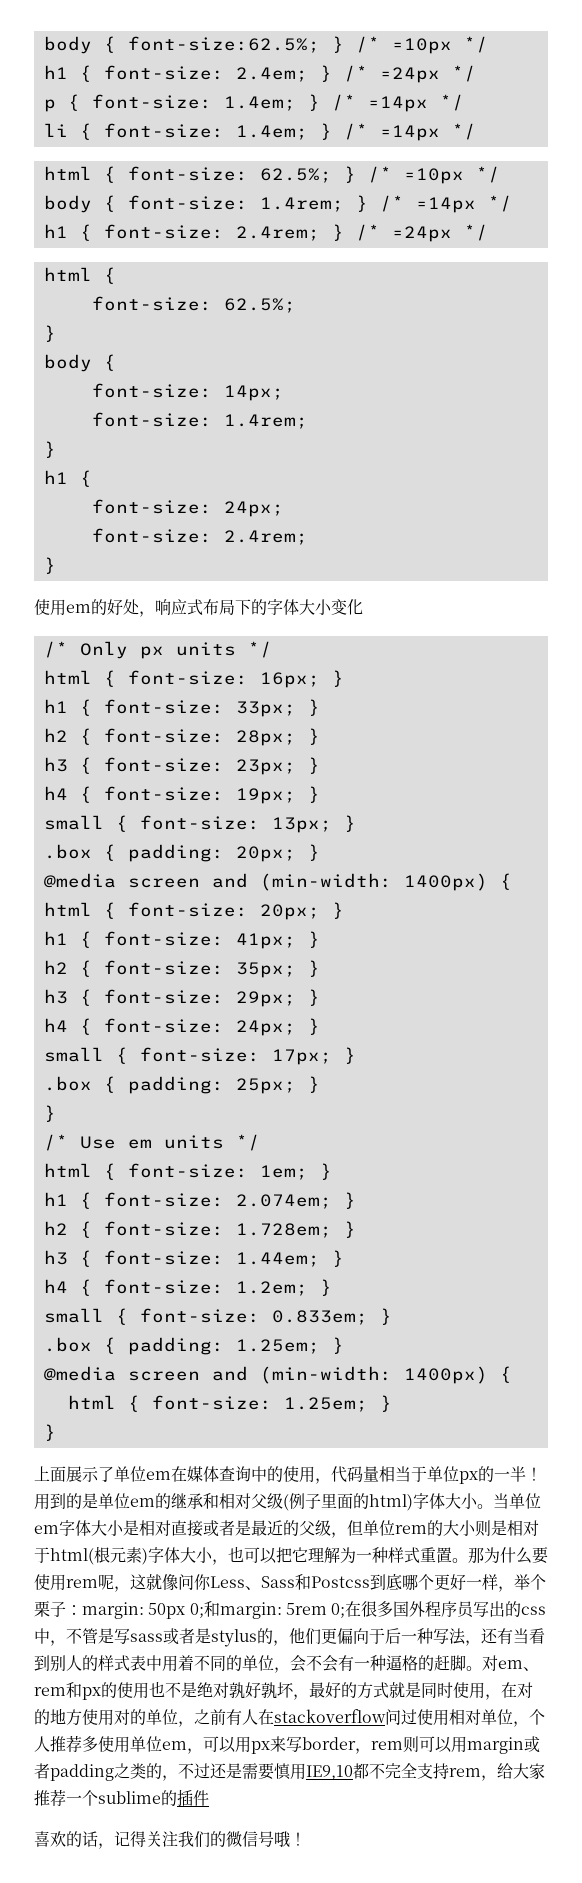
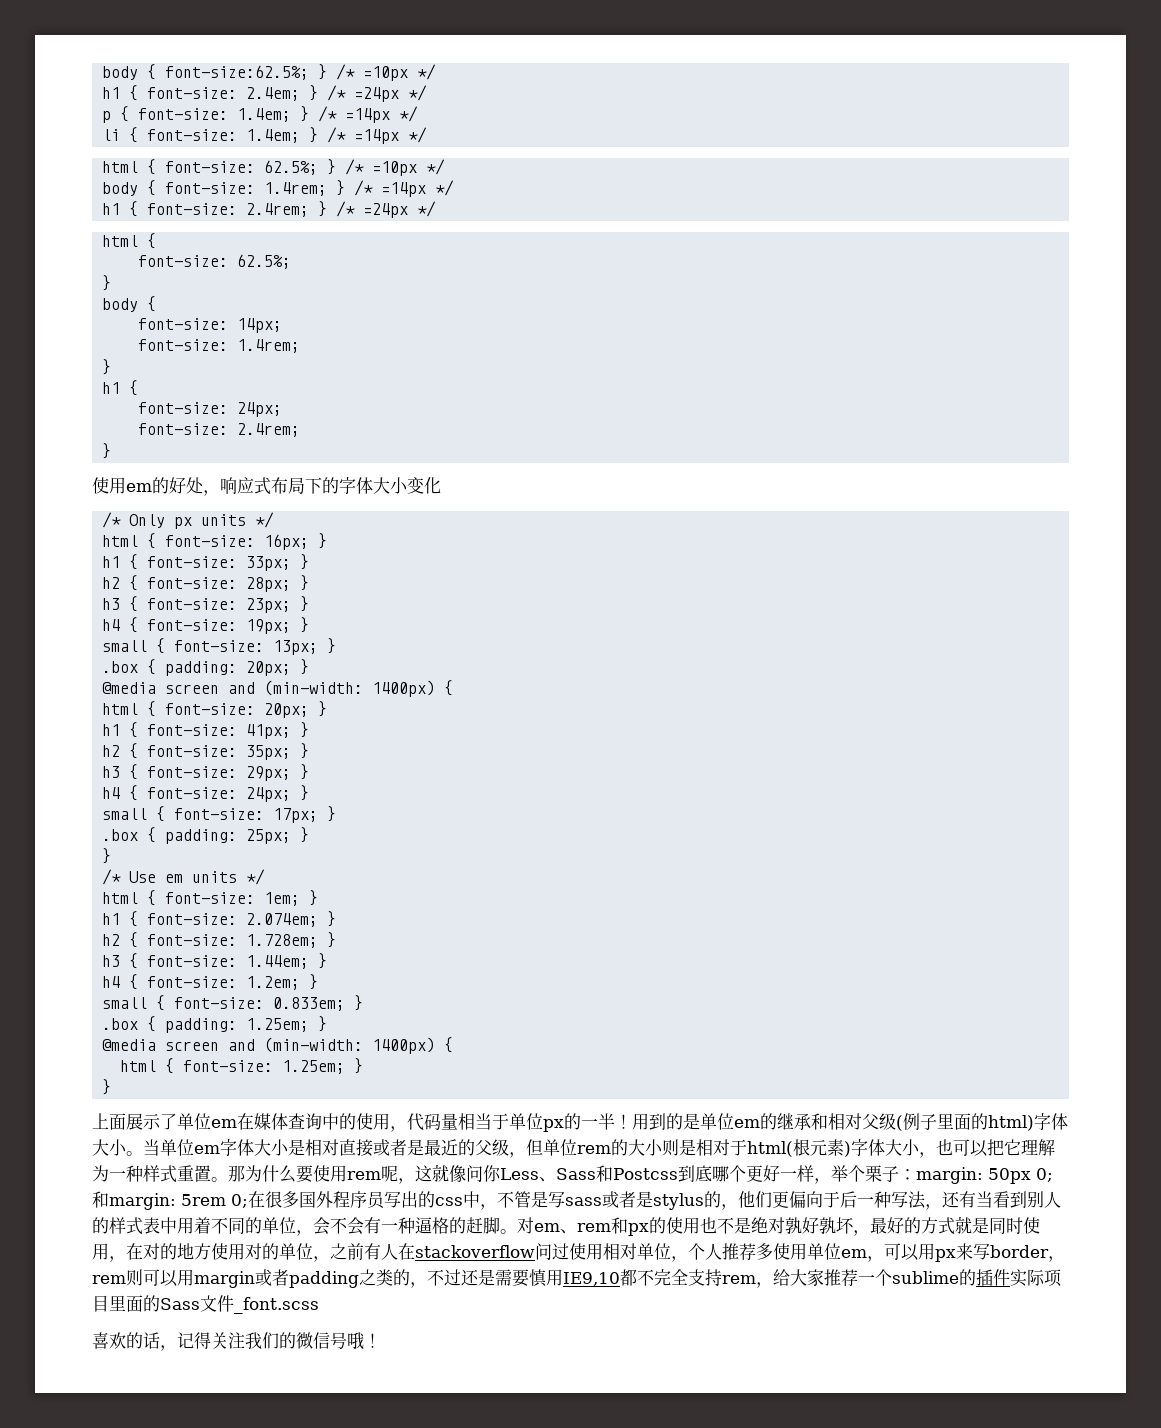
- 对em、rem和px的使用也不是绝对孰好孰坏，最好的方式就是同时使用，在对的地方使用对的单位，之前有人在stackoverflow问过使用相对单位，个人推荐多使用单位em，可以用px来写border，rem则可以用margin或者padding之类的，不过还是需要慎用IE9,10都不完全支持rem，给大家推荐一个sublime的插件
+ 对em、rem和px的使用也不是绝对孰好孰坏，最好的方式就是同时使用，在对的地方使用对的单位，之前有人在stackoverflow问过使用相对单位，个人推荐多使用单位em，可以用px来写border，rem则可以用margin或者padding之类的，不过还是需要慎用IE9,10都不完全支持rem，给大家推荐一个sublime的插件实际项目里面的Sass文件_font.scss

